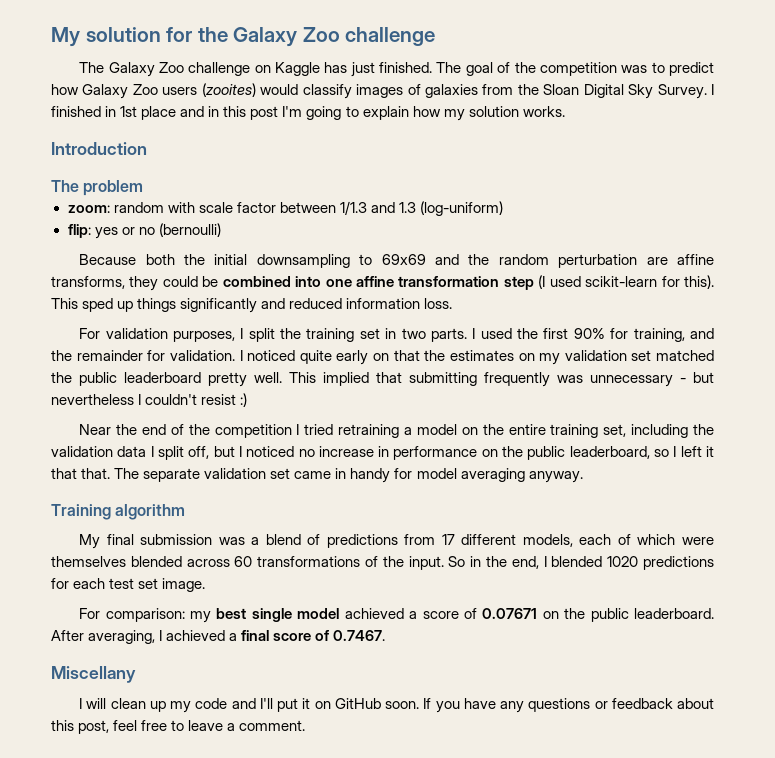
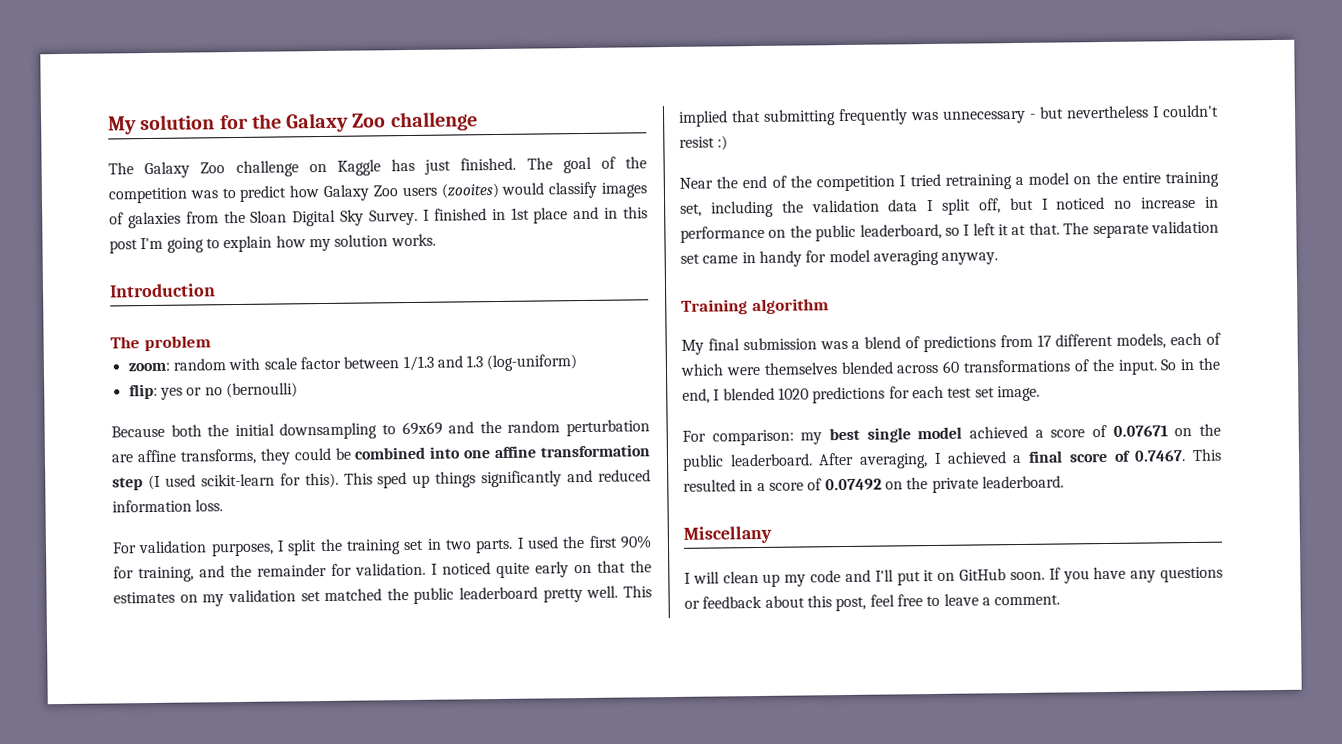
- Near the end of the competition I tried retraining a model on the entire training set, including the validation data I split off, but I noticed no increase in performance on the public leaderboard, so I left it that that.
+ Near the end of the competition I tried retraining a model on the entire training set, including the validation data I split off, but I noticed no increase in performance on the public leaderboard, so I left it at that.
- After averaging, I achieved a final score of 0.7467.
+ After averaging, I achieved a final score of 0.7467. This resulted in a score of 0.07492 on the private leaderboard.

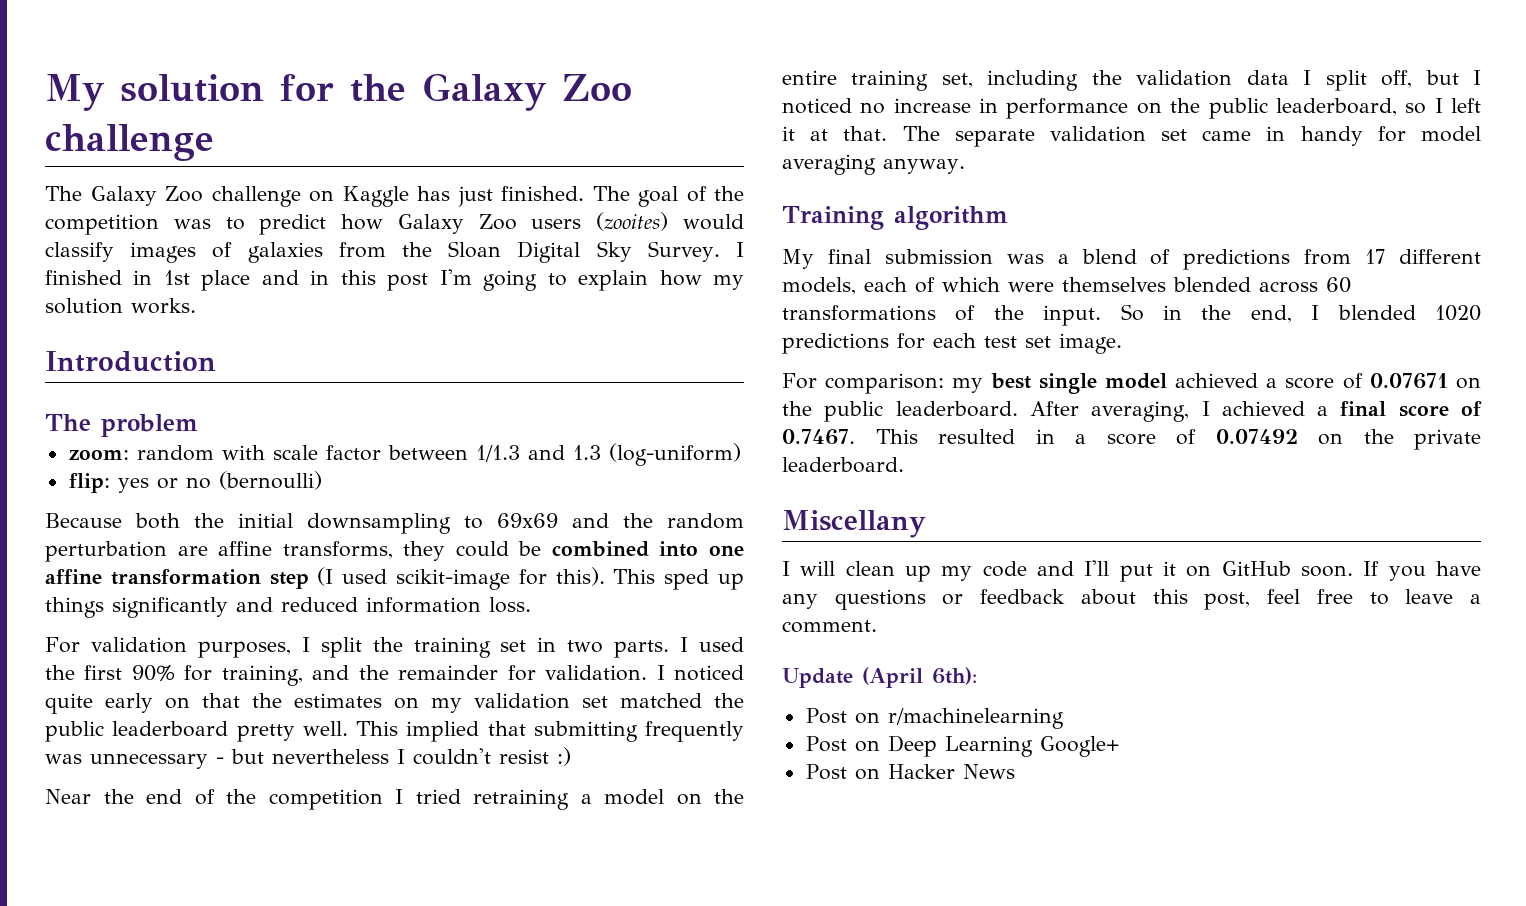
- Because both the initial downsampling to 69x69 and the random perturbation are affine transforms, they could be combined into one affine transformation step (I used scikit-learn for this).
+ Because both the initial downsampling to 69x69 and the random perturbation are affine transforms, they could be combined into one affine transformation step (I used scikit-image for this).
+ Update (April 6th):
+ Post on r/machinelearning
+ Post on Deep Learning Google+
+ Post on Hacker News

